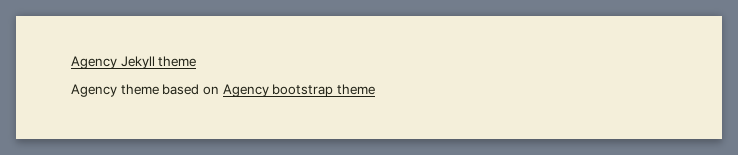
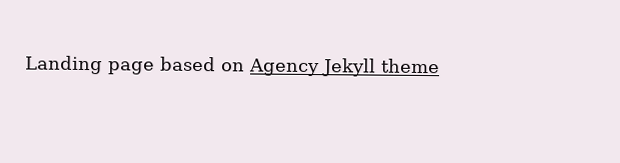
- Agency Jekyll theme
+ Landing page based on Agency Jekyll theme
- Agency theme based on Agency bootstrap theme

